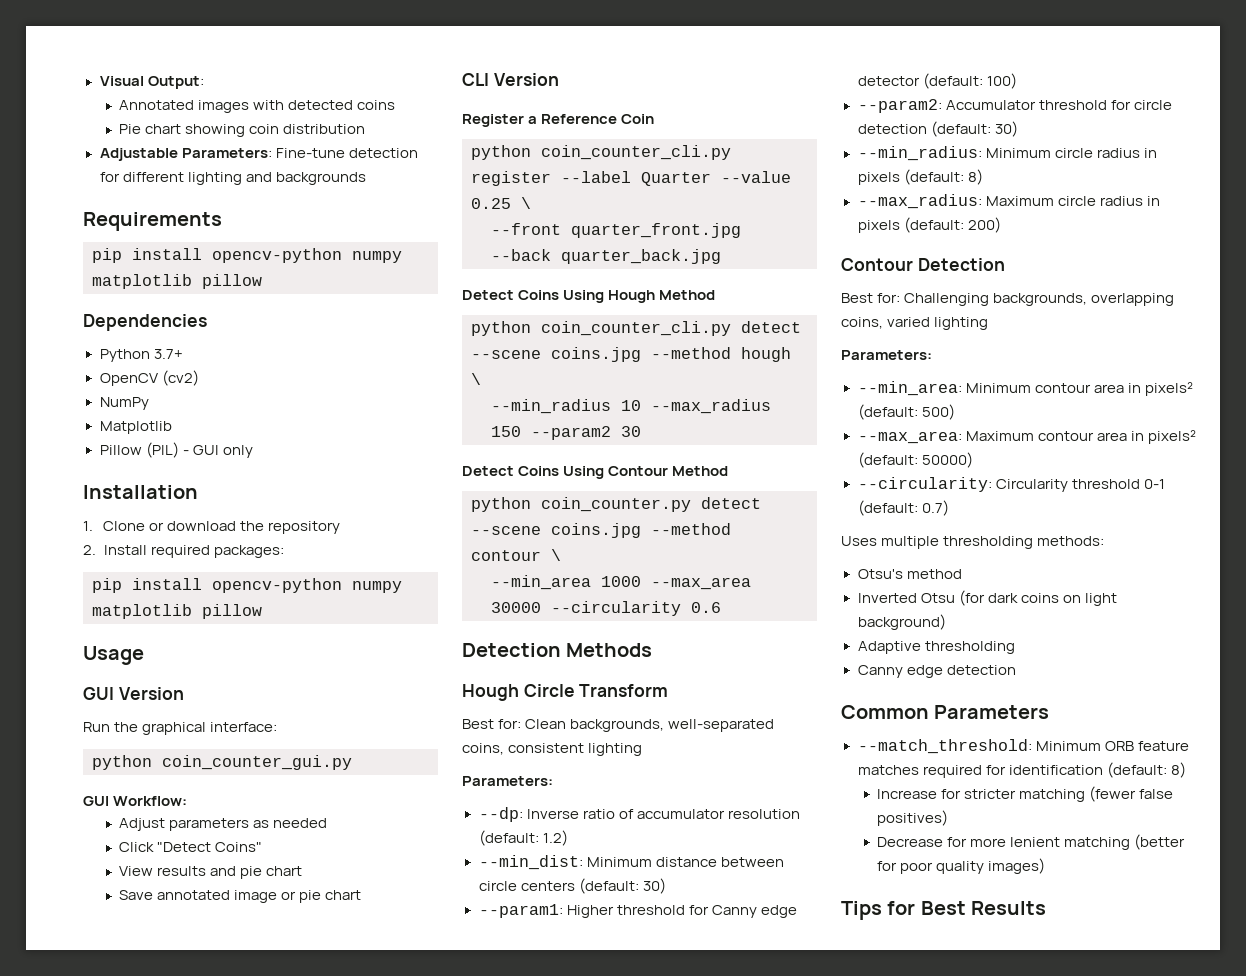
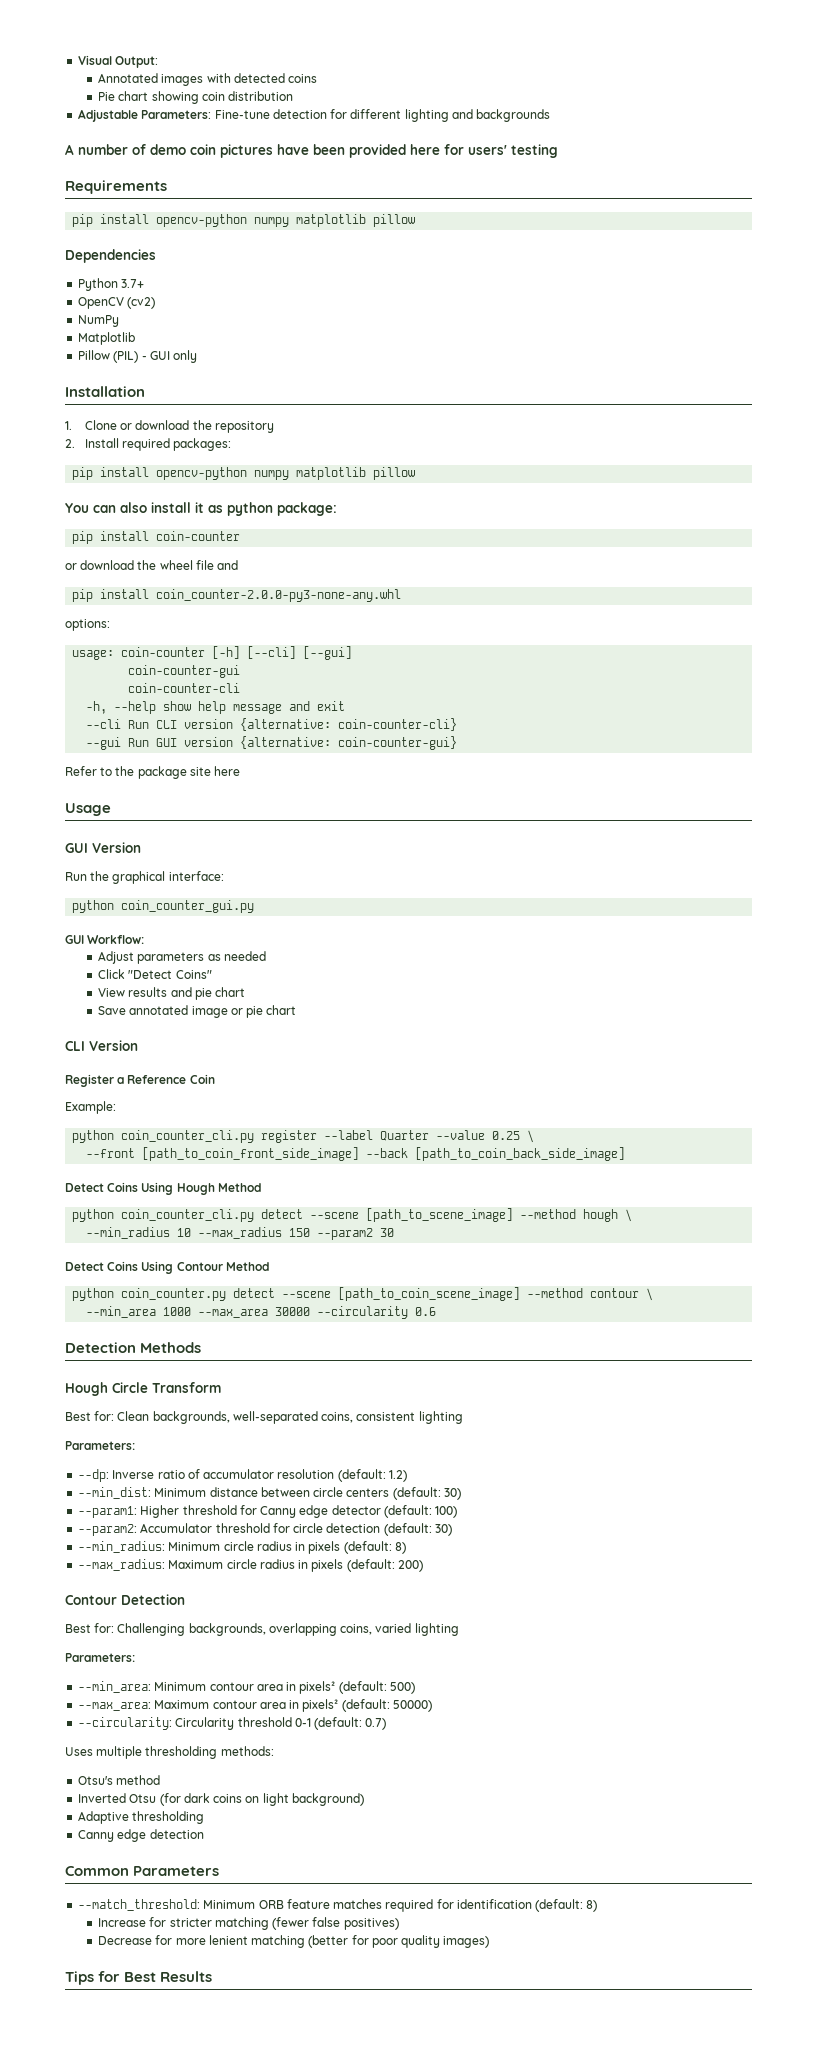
+ A number of demo coin pictures have been provided here for users' testing
+ You can also install it as python package:
+ pip install coin-counter
+ or download the wheel file and
+ pip install coin_counter-2.0.0-py3-none-any.whl
+ options:
+ usage: coin-counter [-h] [--cli] [--gui]
+ coin-counter-gui
+ coin-counter-cli
+ -h, --help show help message and exit
+ --cli Run CLI version {alternative: coin-counter-cli}
+ --gui Run GUI version {alternative: coin-counter-gui}
+ Refer to the package site here
+ Example:
- --front quarter_front.jpg --back quarter_back.jpg
+ --front [path_to_coin_front_side_image] --back [path_to_coin_back_side_image]
- python coin_counter_cli.py detect --scene coins.jpg --method hough \
+ python coin_counter_cli.py detect --scene [path_to_scene_image] --method hough \
- python coin_counter.py detect --scene coins.jpg --method contour \
+ python coin_counter.py detect --scene [path_to_coin_scene_image] --method contour \

